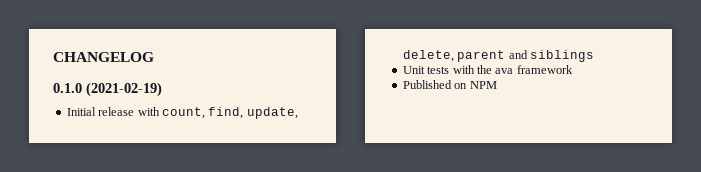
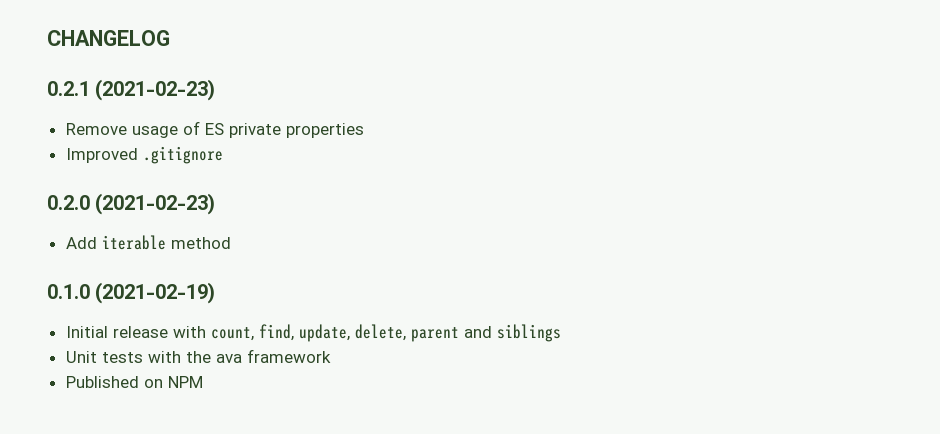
+ 0.2.1 (2021-02-23)
+ Remove usage of ES private properties
+ Improved .gitignore
+ 0.2.0 (2021-02-23)
+ Add iterable method

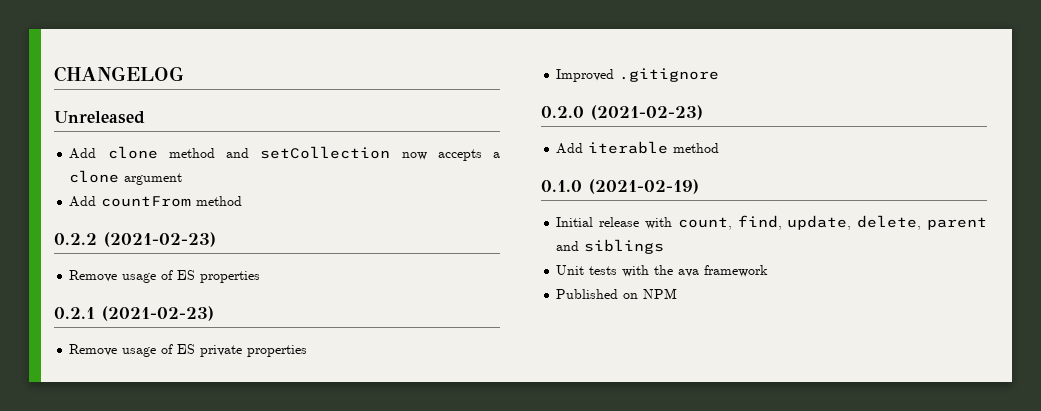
+ Unreleased
+ Add clone method and setCollection now accepts a clone argument
+ Add countFrom method
+ 0.2.2 (2021-02-23)
+ Remove usage of ES properties

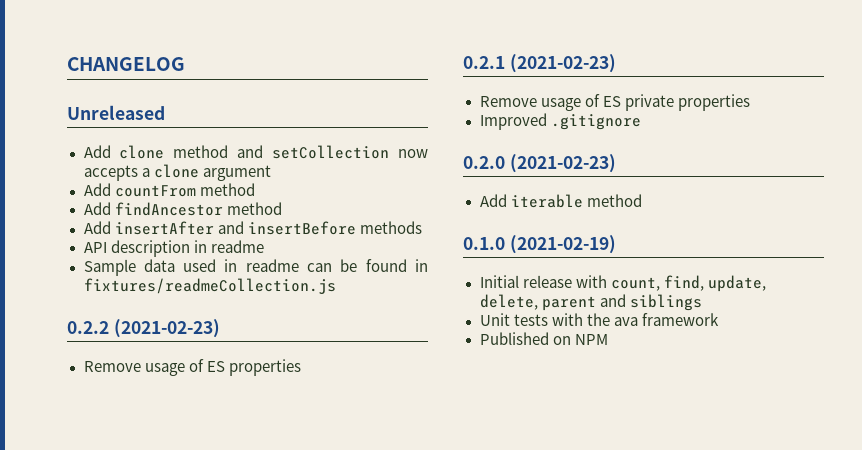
+ Add findAncestor method
+ Add insertAfter and insertBefore methods
+ API description in readme
+ Sample data used in readme can be found in fixtures/readmeCollection.js

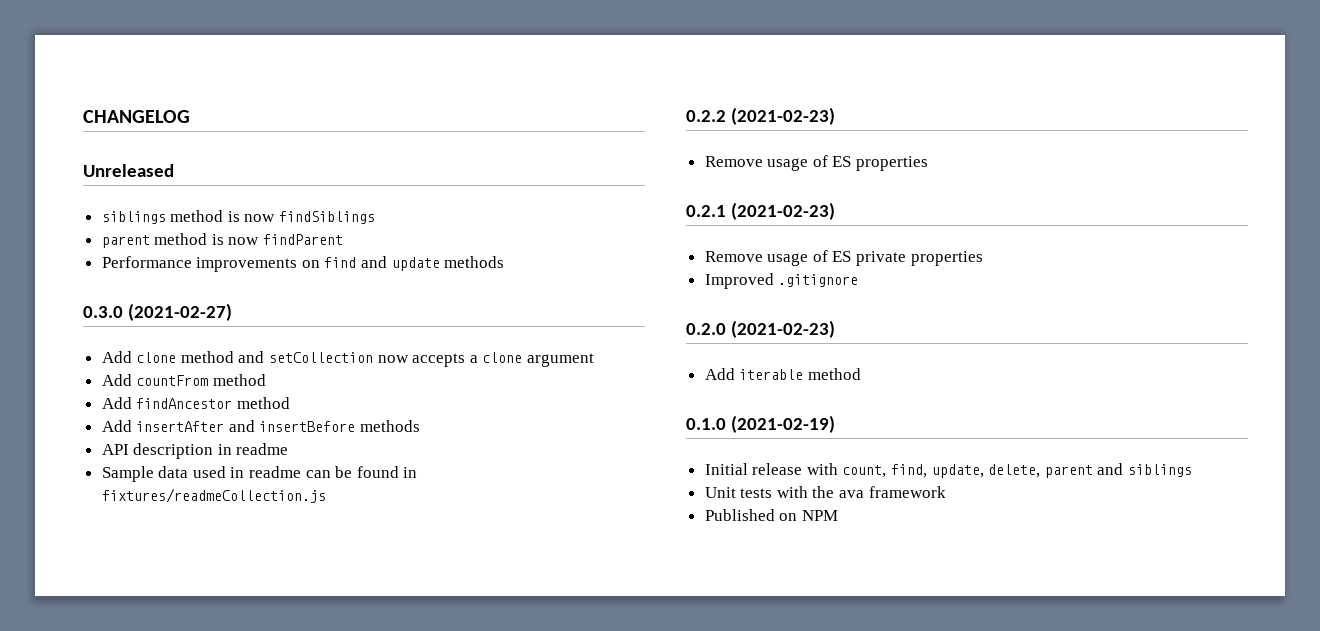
+ siblings method is now findSiblings
+ parent method is now findParent
+ Performance improvements on find and update methods
+ 0.3.0 (2021-02-27)

